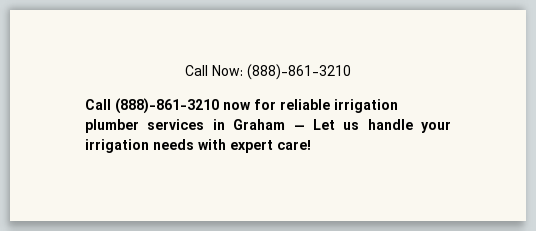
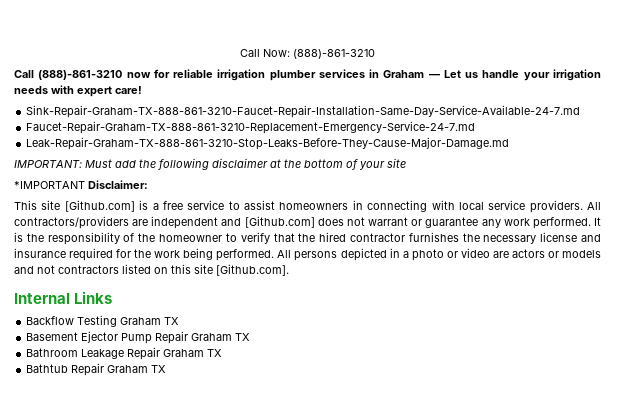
+ Sink-Repair-Graham-TX-888-861-3210-Faucet-Repair-Installation-Same-Day-Service-Available-24-7.md
+ Faucet-Repair-Graham-TX-888-861-3210-Replacement-Emergency-Service-24-7.md
+ Leak-Repair-Graham-TX-888-861-3210-Stop-Leaks-Before-They-Cause-Major-Damage.md
+ IMPORTANT: Must add the following disclaimer at the bottom of your site
+ *IMPORTANT Disclaimer:
+ This site [Github.com] is a free service to assist homeowners in connecting with local service providers. All contractors/providers are independent and [Github.com] does not warrant or guarantee any work performed. It is the responsibility of the homeowner to verify that the hired contractor furnishes the necessary license and insurance required for the work being performed. All persons depicted in a photo or video are actors or models and not contractors listed on this site [Github.com].
+ Internal Links
+ Backflow Testing Graham TX
+ Basement Ejector Pump Repair Graham TX
+ Bathroom Leakage Repair Graham TX
+ Bathtub Repair Graham TX

